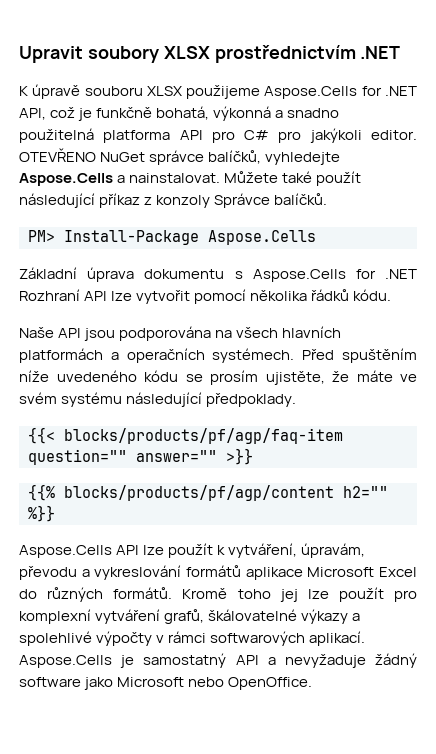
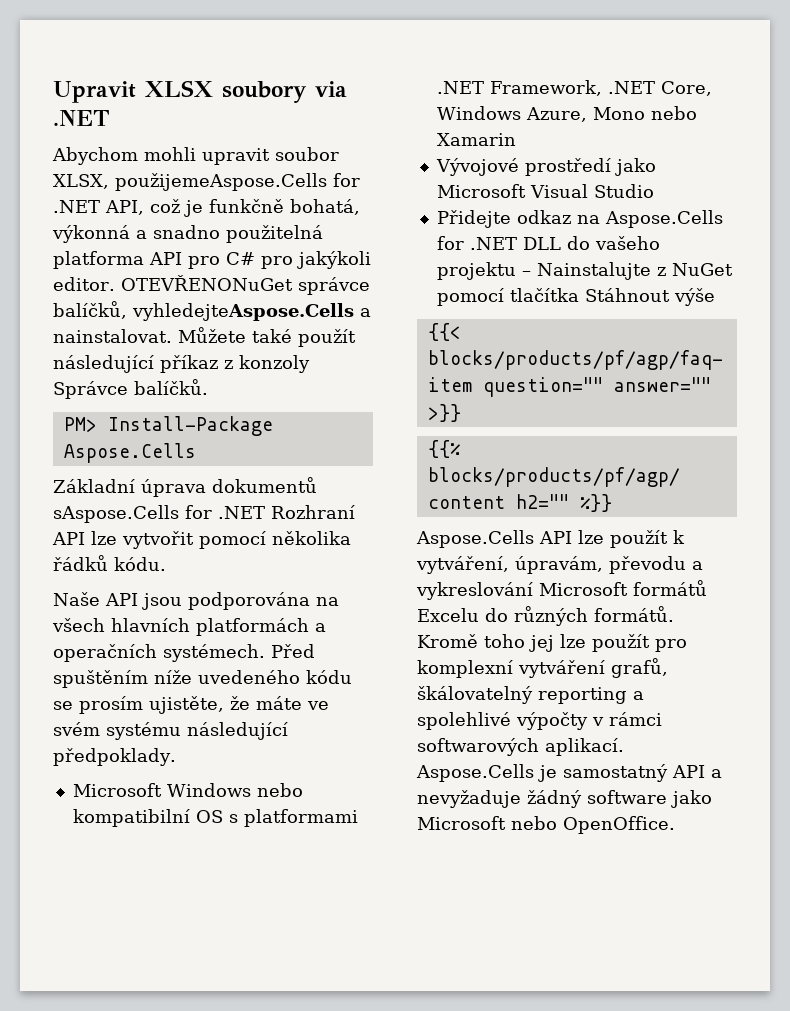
- Upravit soubory XLSX prostřednictvím .NET
- K úpravě souboru XLSX použijeme Aspose.Cells for .NET API, což je funkčně bohatá, výkonná a snadno použitelná platforma API pro C# pro jakýkoli editor.
+ Upravit XLSX soubory via .NET
+ Abychom mohli upravit soubor XLSX, použijemeAspose.Cells for .NET API, což je funkčně bohatá, výkonná a snadno použitelná platforma API pro C# pro jakýkoli editor.
- OTEVŘENO NuGet správce balíčků, vyhledejte Aspose.Cells a nainstalovat.
+ OTEVŘENONuGet správce balíčků, vyhledejteAspose.Cells a nainstalovat.
- Základní úprava dokumentu s Aspose.Cells for .NET Rozhraní API lze vytvořit pomocí několika řádků kódu.
+ Základní úprava dokumentů sAspose.Cells for .NET Rozhraní API lze vytvořit pomocí několika řádků kódu.
+ Microsoft Windows nebo kompatibilní OS s platformami .NET Framework, .NET Core, Windows Azure, Mono nebo Xamarin
+ Vývojové prostředí jako Microsoft Visual Studio
+ Přidejte odkaz na Aspose.Cells for .NET DLL do vašeho projektu – Nainstalujte z NuGet pomocí tlačítka Stáhnout výše
- Aspose.Cells API lze použít k vytváření, úpravám, převodu a vykreslování formátů aplikace Microsoft Excel do různých formátů.
+ Aspose.Cells API lze použít k vytváření, úpravám, převodu a vykreslování Microsoft formátů Excelu do různých formátů.
- Kromě toho jej lze použít pro komplexní vytváření grafů, škálovatelné výkazy a spolehlivé výpočty v rámci softwarových aplikací.
+ Kromě toho jej lze použít pro komplexní vytváření grafů, škálovatelný reporting a spolehlivé výpočty v rámci softwarových aplikací.

